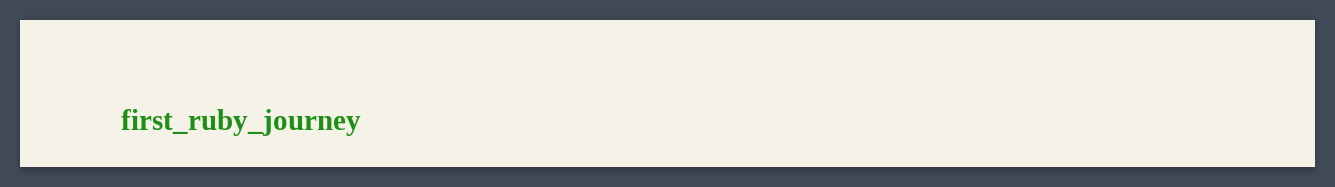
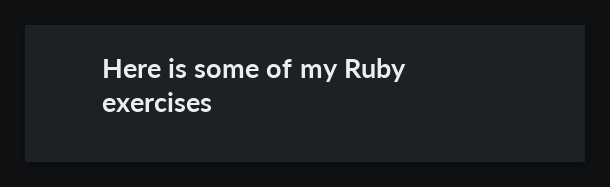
- first_ruby_journey
+ Here is some of my Ruby exercises

